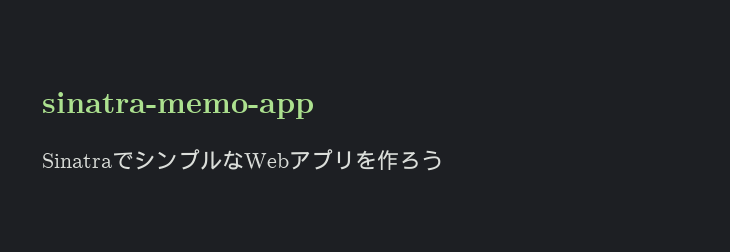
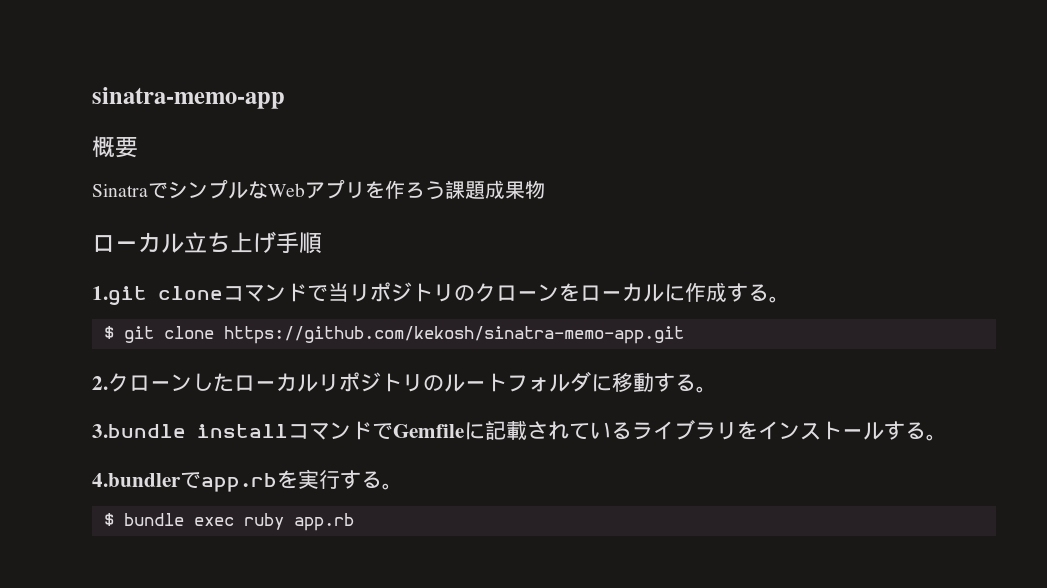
+ 概要
- SinatraでシンプルなWebアプリを作ろう
+ SinatraでシンプルなWebアプリを作ろう課題成果物
+ ローカル立ち上げ手順
+ 1.git cloneコマンドで当リポジトリのクローンをローカルに作成する。
+ $ git clone https://github.com/kekosh/sinatra-memo-app.git
+ 2.クローンしたローカルリポジトリのルートフォルダに移動する。
+ 3.bundle installコマンドでGemfileに記載されているライブラリをインストールする。
+ 4.bundlerでapp.rbを実行する。
+ $ bundle exec ruby app.rb

